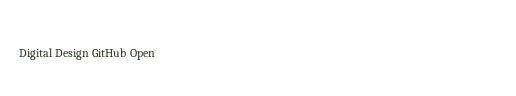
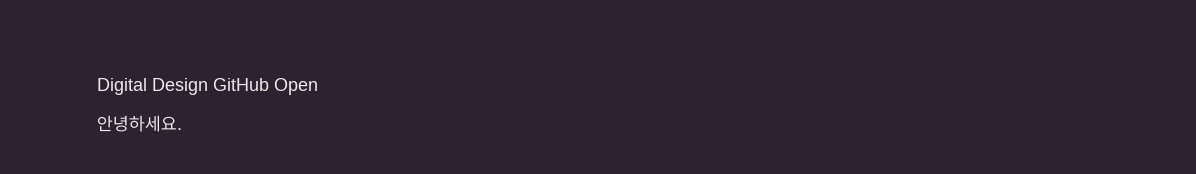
+ 안녕하세요.

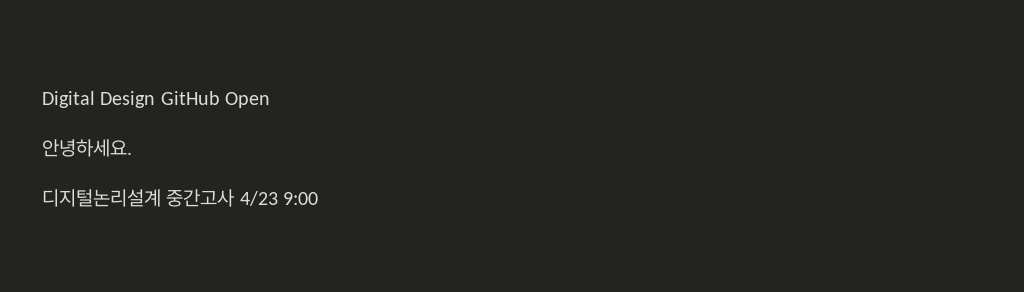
+ 디지털논리설계 중간고사 4/23 9:00

